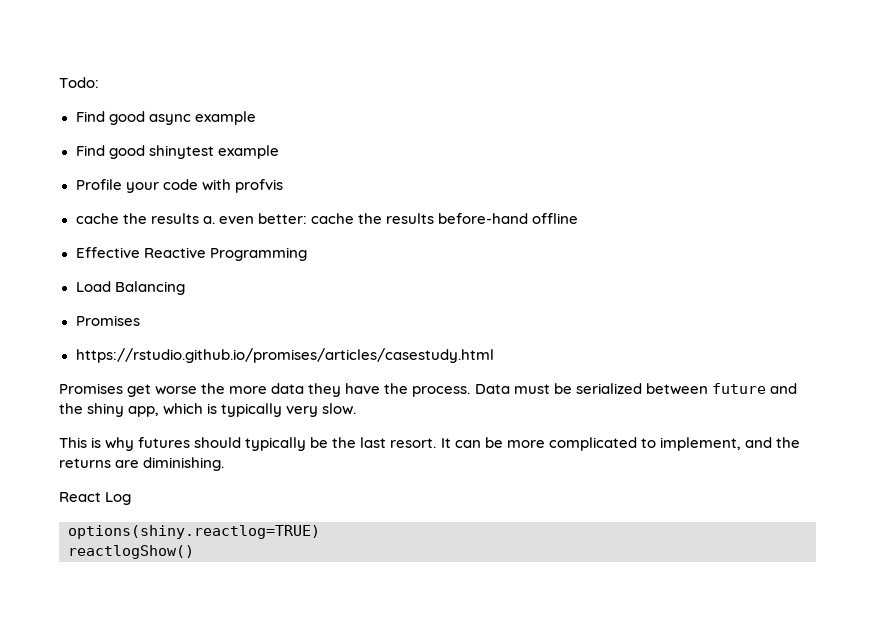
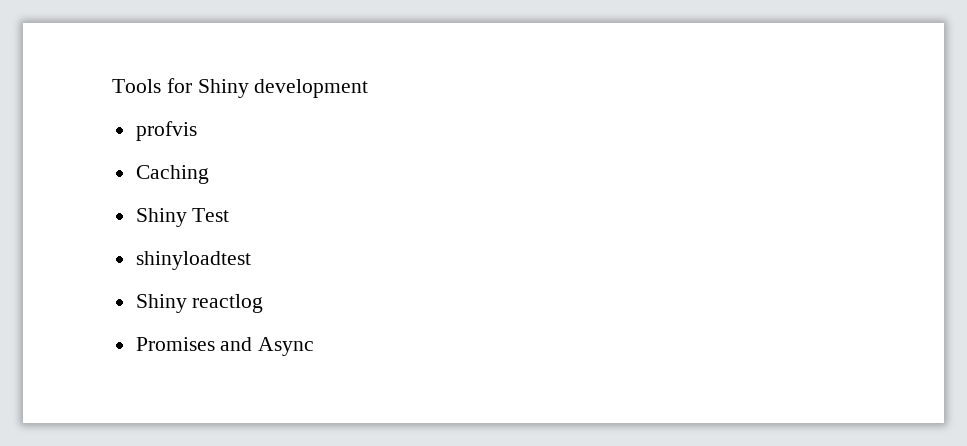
- Todo:
- Find good async example
- Find good shinytest example
- Profile your code with profvis
- cache the results a. even better: cache the results before-hand offline
- Effective Reactive Programming
- Load Balancing
- Promises
- https://rstudio.github.io/promises/articles/casestudy.html
- Promises get worse the more data they have the process. Data must be serialized between future and the shiny app, which is typically very slow.
- This is why futures should typically be the last resort. It can be more complicated to implement, and the returns are diminishing.
- React Log
- options(shiny.reactlog=TRUE)
- reactlogShow()
+ Tools for Shiny development
+ profvis
+ Caching
+ Shiny Test
+ shinyloadtest
+ Shiny reactlog
+ Promises and Async

